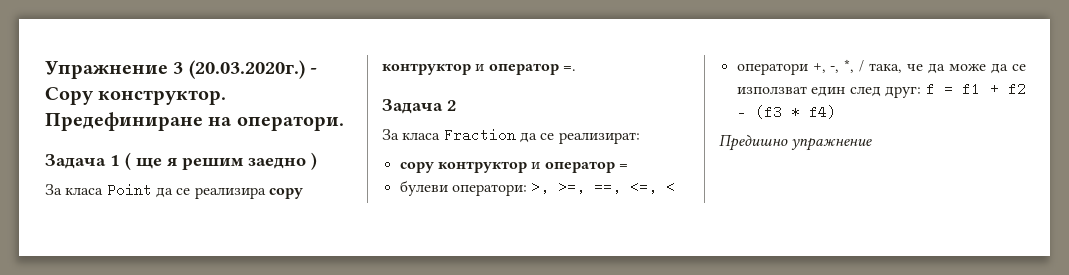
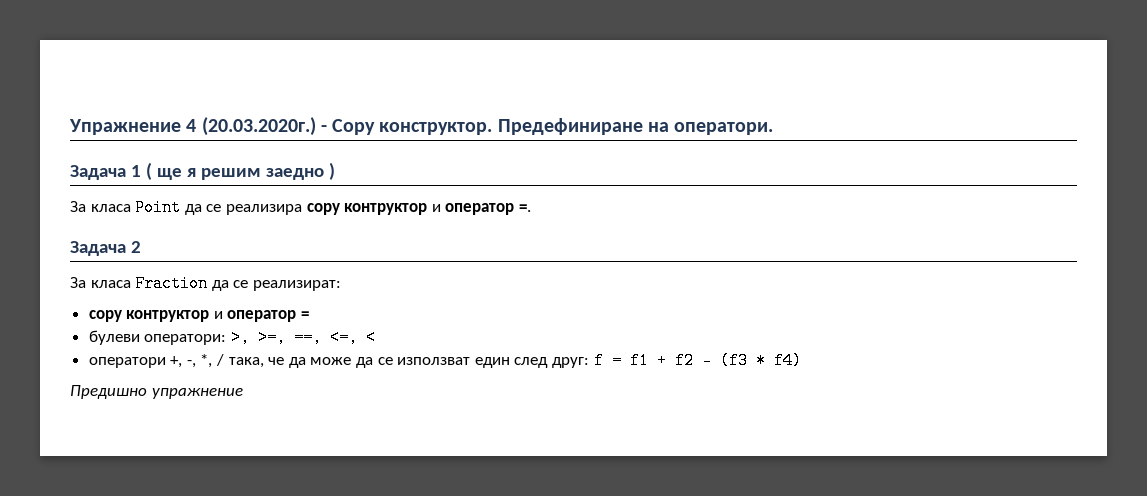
- Упражнение 3 (20.03.2020г.) - Copy конструктор.
+ Упражнение 4 (20.03.2020г.) - Copy конструктор.

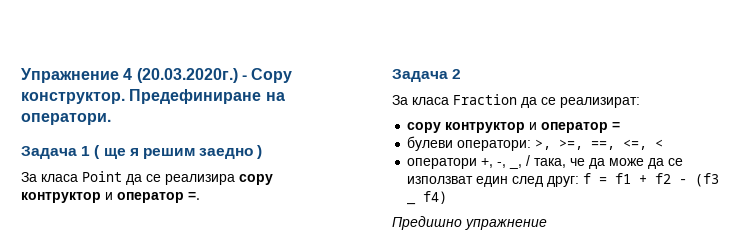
- оператори +, -, *, / така, че да може да се използват един след друг: f = f1 + f2 - (f3 * f4)
+ оператори +, -, _, / така, че да може да се използват един след друг: f = f1 + f2 - (f3 _ f4)

